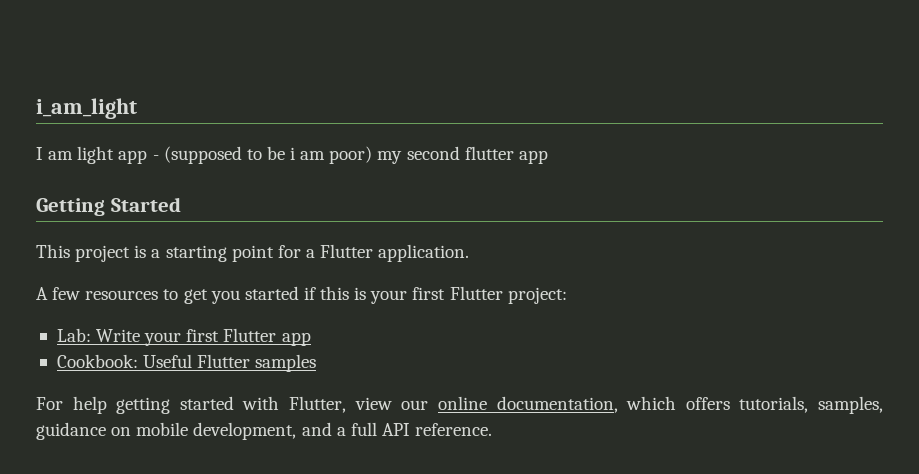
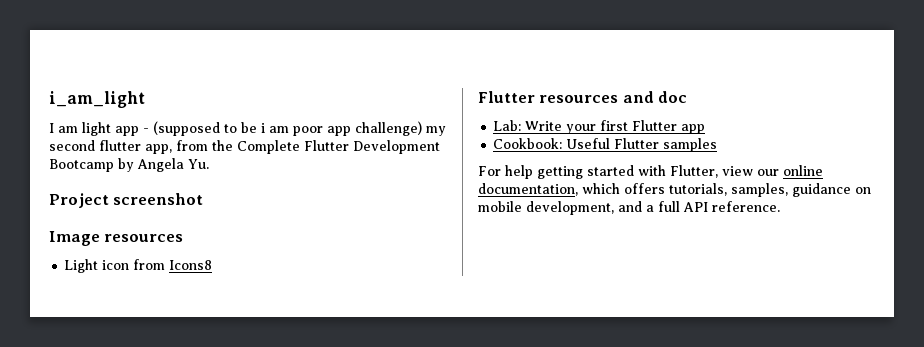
- I am light app - (supposed to be i am poor) my second flutter app
- Getting Started
- This project is a starting point for a Flutter application.
- A few resources to get you started if this is your first Flutter project:
+ I am light app - (supposed to be i am poor app challenge) my second flutter app, from the Complete Flutter Development Bootcamp by Angela Yu.
+ Project screenshot
+ Image resources
+ Light icon from Icons8
+ Flutter resources and doc

